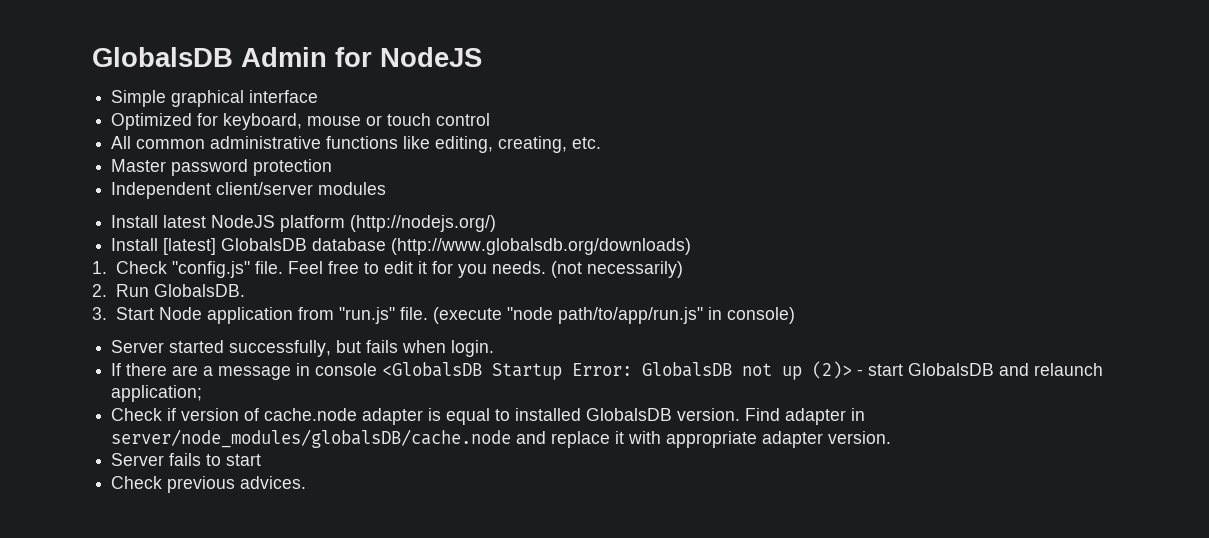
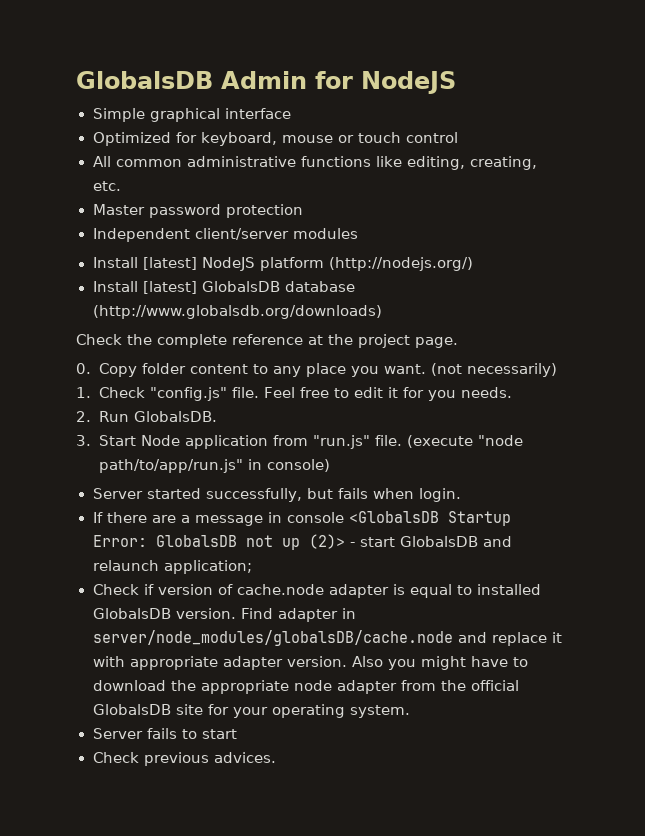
- Install latest NodeJS platform (http://nodejs.org/)
+ Install [latest] NodeJS platform (http://nodejs.org/)
+ Check the complete reference at the project page.
+ 0. Copy folder content to any place you want. (not necessarily)
- (not necessarily)
+ Also you might have to download the appropriate node adapter from the official GlobalsDB site for your operating system.

